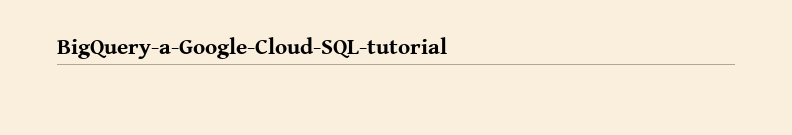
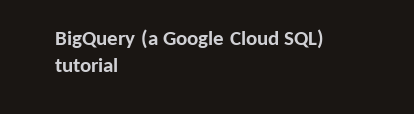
- BigQuery-a-Google-Cloud-SQL-tutorial
+ BigQuery (a Google Cloud SQL) tutorial

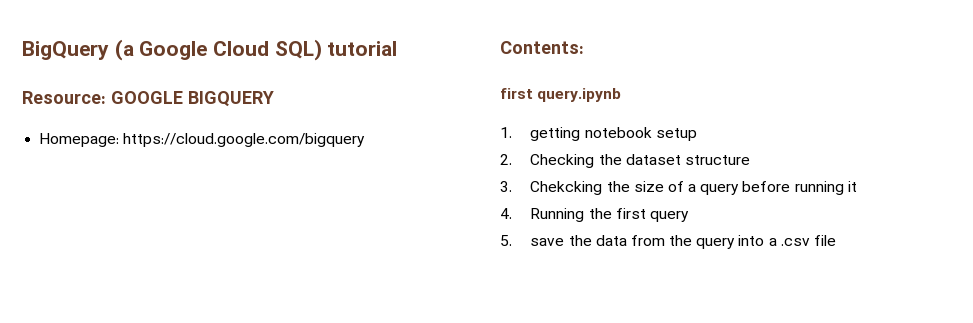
+ Resource: GOOGLE BIGQUERY
+ Homepage: https://cloud.google.com/bigquery
+ Contents:
+ first query.ipynb
+ 1. getting notebook setup
+ 2. Checking the dataset structure
+ 3. Chekcking the size of a query before running it
+ 4. Running the first query
+ 5. save the data from the query into a .csv file

